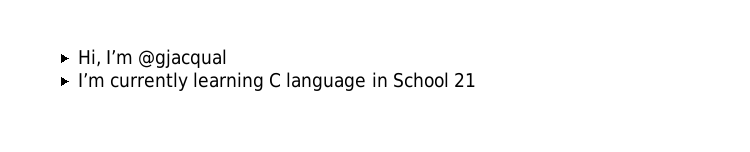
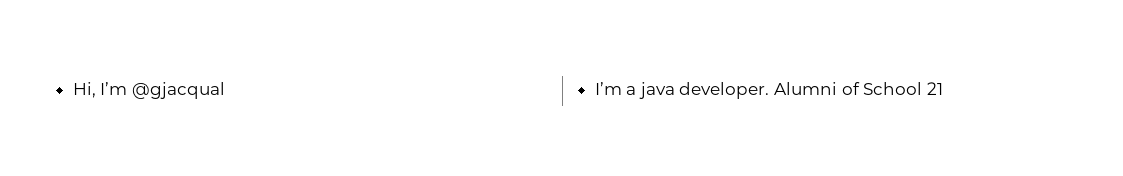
- I’m currently learning C language in School 21
+ I’m a java developer. Alumni of School 21

